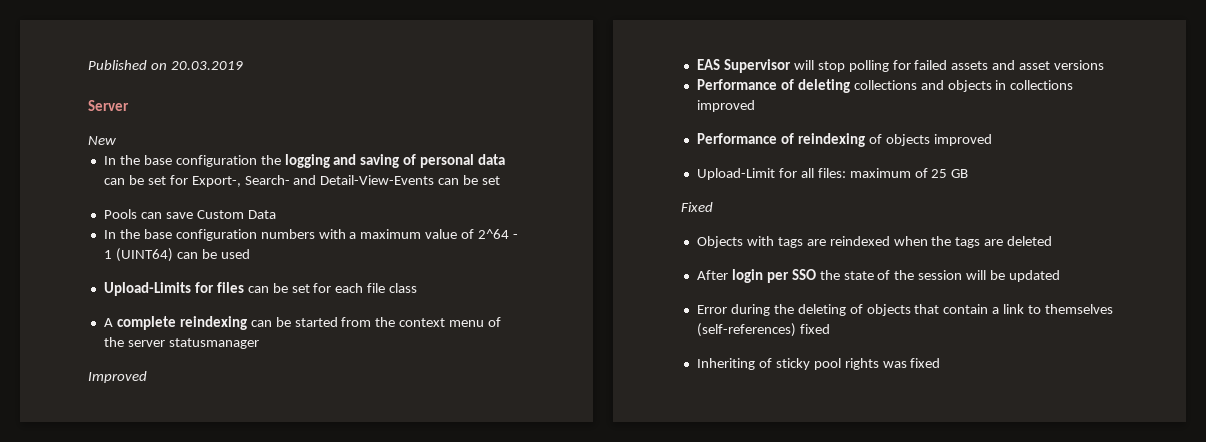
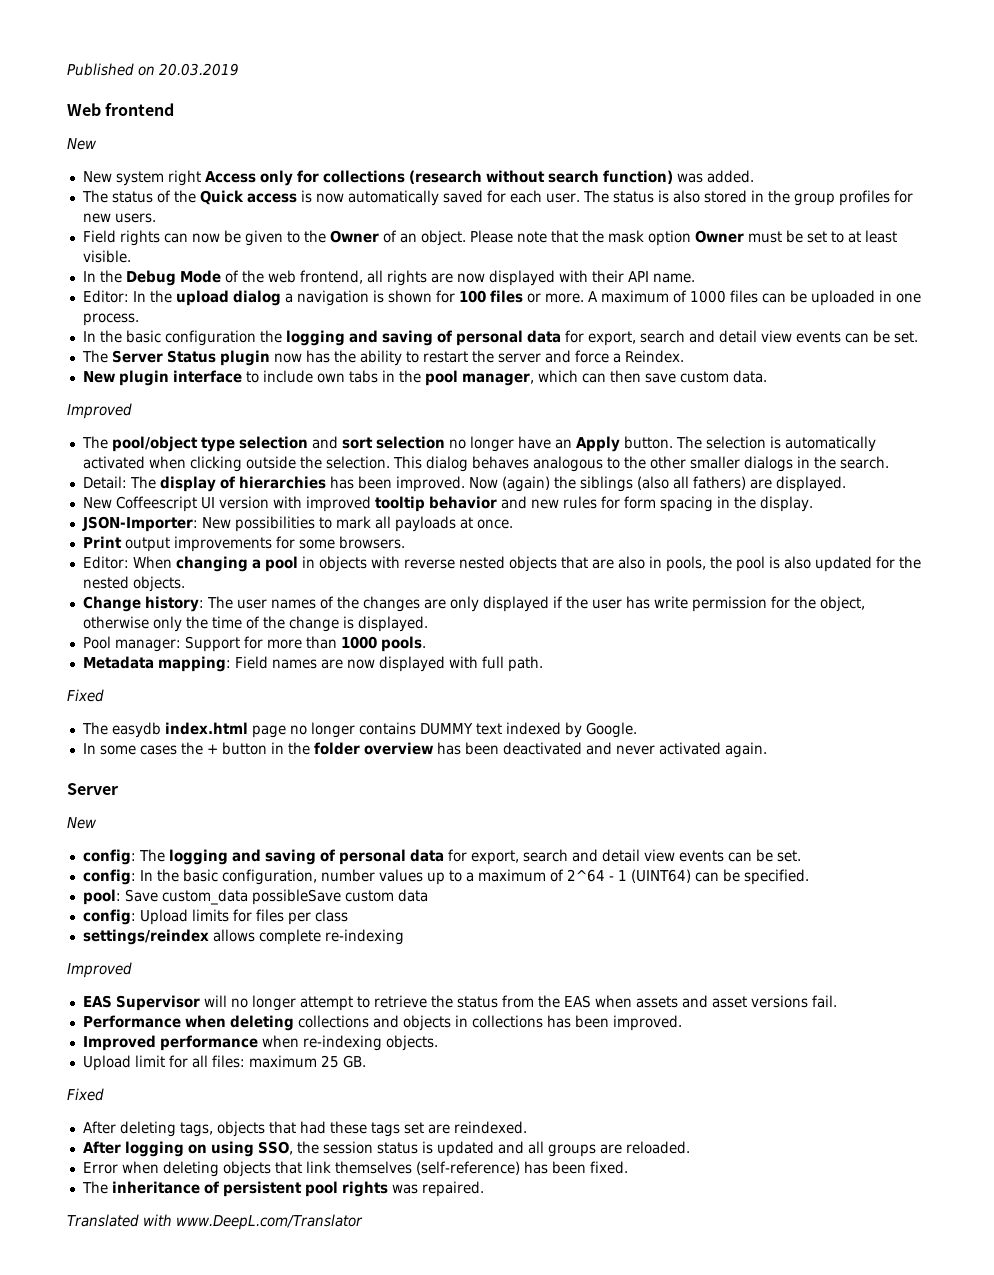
+ Web frontend
+ New
+ New system right Access only for collections (research without search function) was added.
+ The status of the Quick access is now automatically saved for each user. The status is also stored in the group profiles for new users.
+ Field rights can now be given to the Owner of an object. Please note that the mask option Owner must be set to at least visible.
+ In the Debug Mode of the web frontend, all rights are now displayed with their API name.
+ Editor: In the upload dialog a navigation is shown for 100 files or more. A maximum of 1000 files can be uploaded in one process.
+ In the basic configuration the logging and saving of personal data for export, search and detail view events can be set.
+ The Server Status plugin now has the ability to restart the server and force a Reindex.
+ New plugin interface to include own tabs in the pool manager, which can then save custom data.
+ Improved
+ The pool/object type selection and sort selection no longer have an Apply button. The selection is automatically activated when clicking outside the selection. This dialog behaves analogous to the other smaller dialogs in the search.
+ Detail: The display of hierarchies has been improved. Now (again) the siblings (also all fathers) are displayed.
+ New Coffeescript UI version with improved tooltip behavior and new rules for form spacing in the display.
+ JSON-Importer: New possibilities to mark all payloads at once.
+ Print output improvements for some browsers.
+ Editor: When changing a pool in objects with reverse nested objects that are also in pools, the pool is also updated for the nested objects.
+ Change history: The user names of the changes are only displayed if the user has write permission for the object, otherwise only the time of the change is displayed.
+ Pool manager: Support for more than 1000 pools.
+ Metadata mapping: Field names are now displayed with full path.
+ Fixed
+ The easydb index.html page no longer contains DUMMY text indexed by Google.
+ In some cases the + button in the folder overview has been deactivated and never activated again.
  Server
  New
- In the base configuration the logging and saving of personal data can be set for Export-, Search- and Detail-View-Events can be set
- Pools can save Custom Data
- In the base configuration numbers with a maximum value of 2^64 - 1 (UINT64) can be used
- Upload-Limits for files can be set for each file class
- A complete reindexing can be started from the context menu of the server statusmanager
+ config: The logging and saving of personal data for export, search and detail view events can be set.
+ config: In the basic configuration, number values up to a maximum of 2^64 - 1 (UINT64) can be specified.
+ pool: Save custom_data possibleSave custom data
+ config: Upload limits for files per class
+ settings/reindex allows complete re-indexing
  Improved
- EAS Supervisor will stop polling for failed assets and asset versions
- Performance of deleting collections and objects in collections improved
- Performance of reindexing of objects improved
- Upload-Limit for all files: maximum of 25 GB
+ EAS Supervisor will no longer attempt to retrieve the status from the EAS when assets and asset versions fail.
+ Performance when deleting collections and objects in collections has been improved.
+ Improved performance when re-indexing objects.
+ Upload limit for all files: maximum 25 GB.
  Fixed
- Objects with tags are reindexed when the tags are deleted
- After login per SSO the state of the session will be updated
- Error during the deleting of objects that contain a link to themselves (self-references) fixed
- Inheriting of sticky pool rights was fixed
+ After deleting tags, objects that had these tags set are reindexed.
+ After logging on using SSO, the session status is updated and all groups are reloaded.
+ Error when deleting objects that link themselves (self-reference) has been fixed.
+ The inheritance of persistent pool rights was repaired.
+ Translated with www.DeepL.com/Translator

